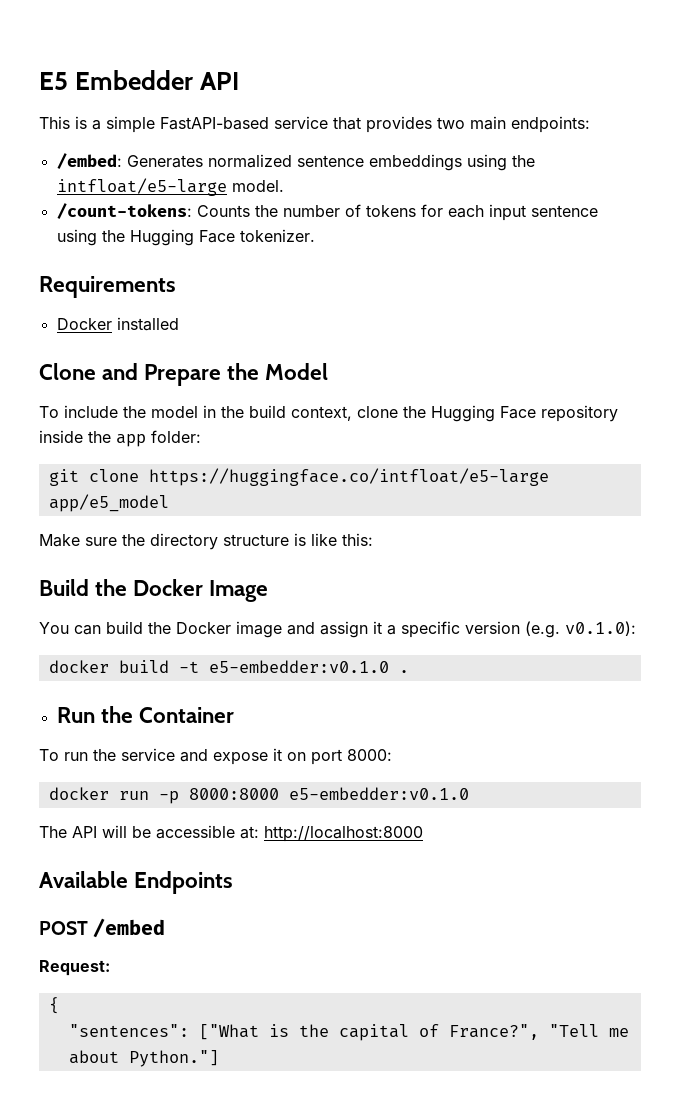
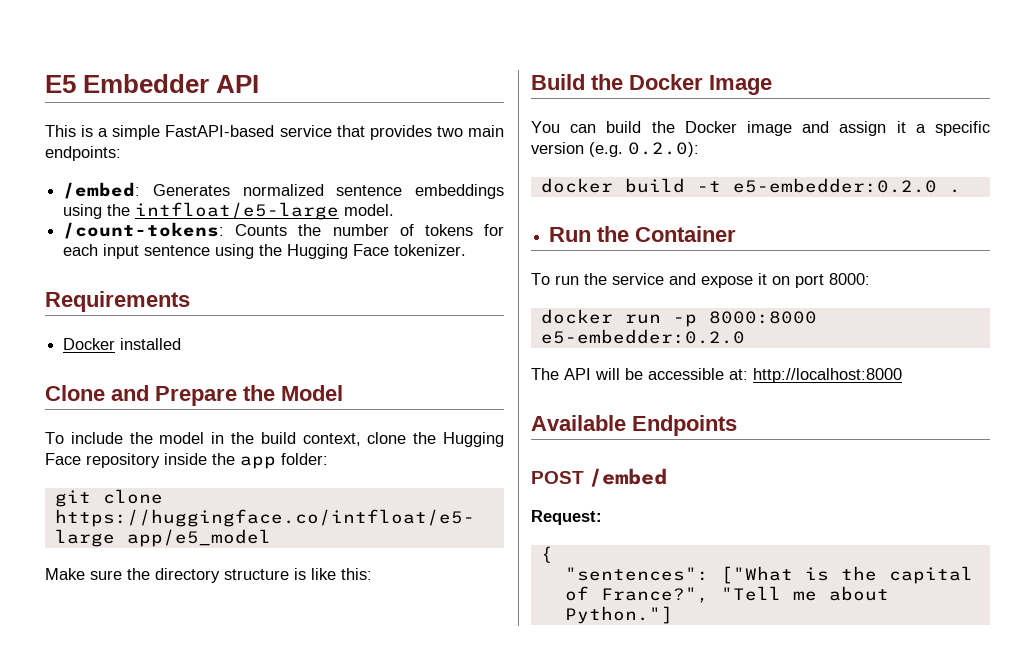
- You can build the Docker image and assign it a specific version (e.g. v0.1.0):
+ You can build the Docker image and assign it a specific version (e.g. 0.2.0):
- docker build -t e5-embedder:v0.1.0 .
+ docker build -t e5-embedder:0.2.0 .
- docker run -p 8000:8000 e5-embedder:v0.1.0
+ docker run -p 8000:8000 e5-embedder:0.2.0

